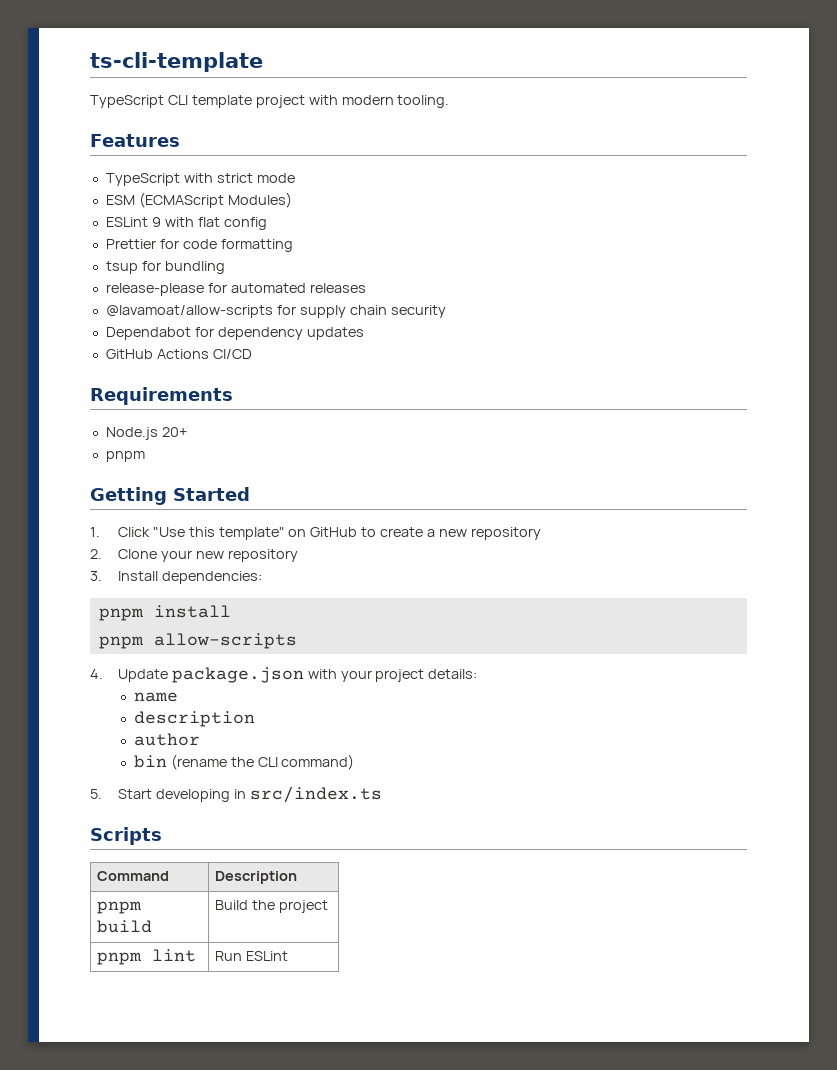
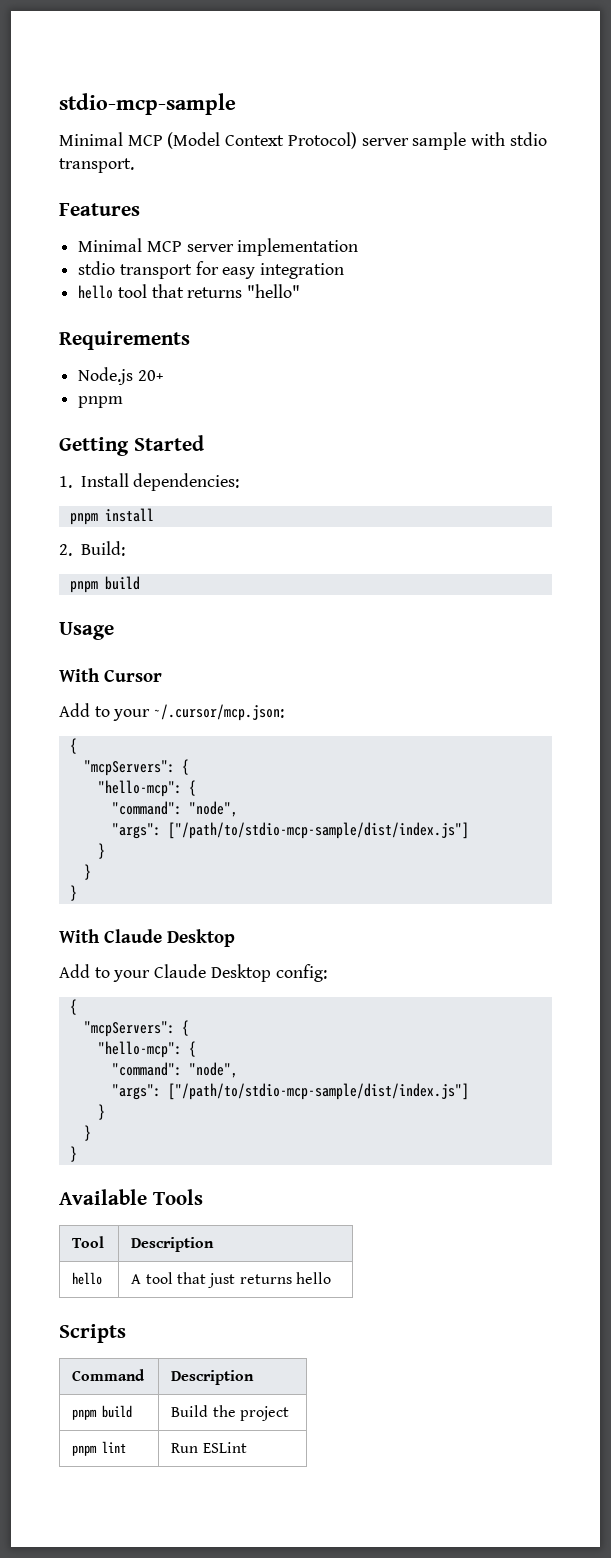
- ts-cli-template
- TypeScript CLI template project with modern tooling.
+ stdio-mcp-sample
+ Minimal MCP (Model Context Protocol) server sample with stdio transport.
  Features
- TypeScript with strict mode
- ESM (ECMAScript Modules)
- ESLint 9 with flat config
- Prettier for code formatting
- tsup for bundling
- release-please for automated releases
- @lavamoat/allow-scripts for supply chain security
- Dependabot for dependency updates
- GitHub Actions CI/CD
+ Minimal MCP server implementation
+ stdio transport for easy integration
+ hello tool that returns "hello"
- 1. Click "Use this template" on GitHub to create a new repository
- 2. Clone your new repository
- 3. Install dependencies:
+ 1. Install dependencies:
- pnpm allow-scripts
- 4. Update package.json with your project details:
- name
- description
- author
- bin (rename the CLI command)
- 5. Start developing in src/index.ts
+ 2. Build:
+ pnpm build
+ Usage
+ With Cursor
+ Add to your ~/.cursor/mcp.json:
+ {
+ "mcpServers": {
+ "hello-mcp": {
+ "command": "node",
+ "args": ["/path/to/stdio-mcp-sample/dist/index.js"]
+ }
+ }
+ }
+ With Claude Desktop
+ Add to your Claude Desktop config:
+ {
+ "mcpServers": {
+ "hello-mcp": {
+ "command": "node",
+ "args": ["/path/to/stdio-mcp-sample/dist/index.js"]
+ }
+ }
+ }
+ Available Tools
+ Tool | Description
+ hello | A tool that just returns hello

